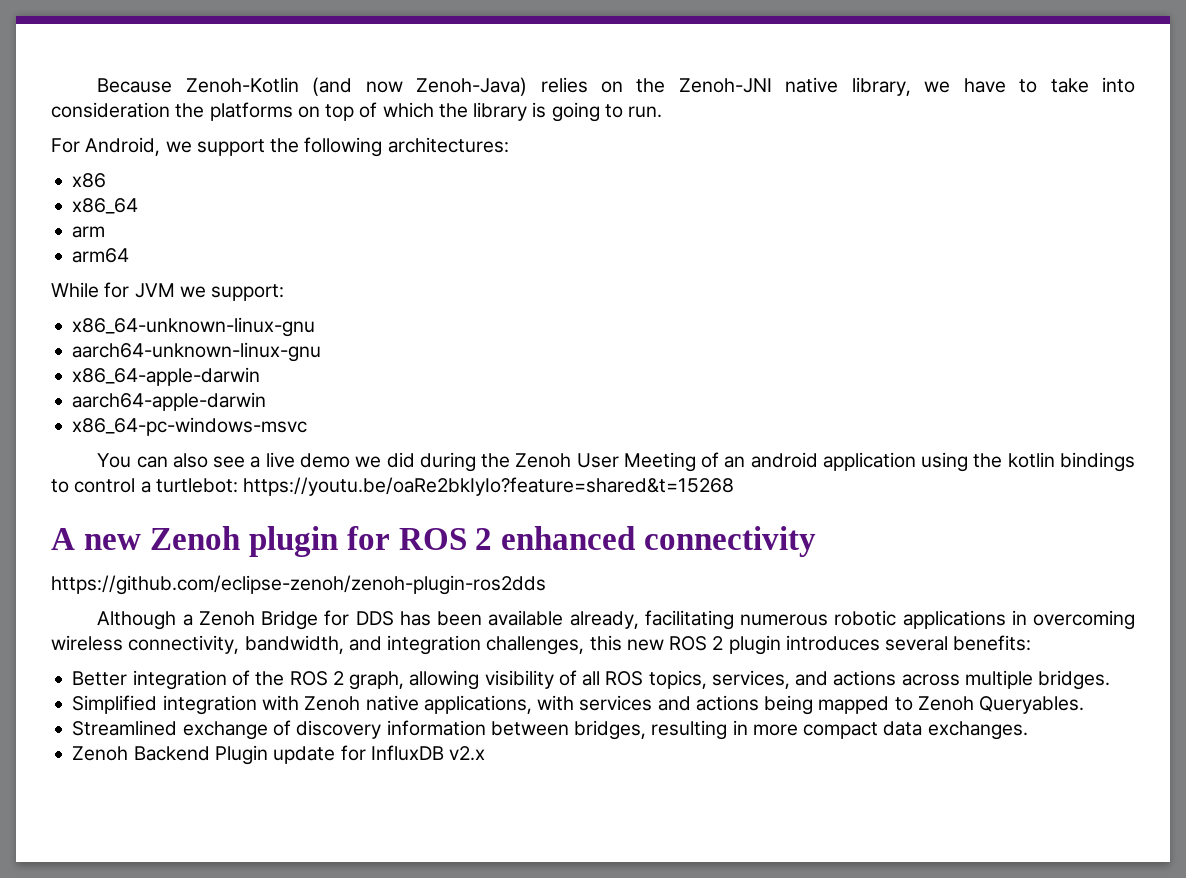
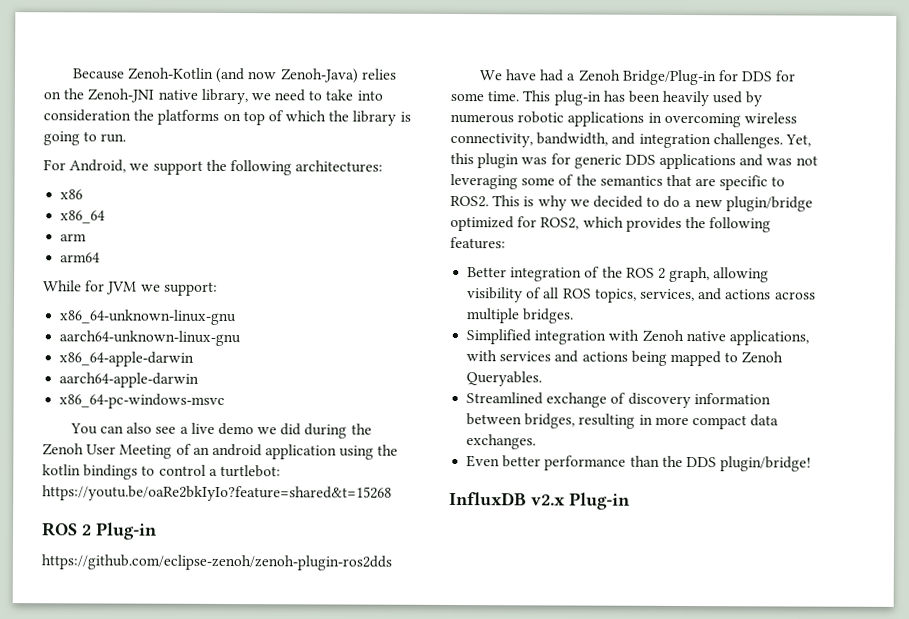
- Because Zenoh-Kotlin (and now Zenoh-Java) relies on the Zenoh-JNI native library, we have to take into consideration the platforms on top of which the library is going to run.
+ Because Zenoh-Kotlin (and now Zenoh-Java) relies on the Zenoh-JNI native library, we need to take into consideration the platforms on top of which the library is going to run.
- A new Zenoh plugin for ROS 2 enhanced connectivity
+ ROS 2 Plug-in
  https://github.com/eclipse-zenoh/zenoh-plugin-ros2dds
- Although a Zenoh Bridge for DDS has been available already, facilitating numerous robotic applications in overcoming wireless connectivity, bandwidth, and integration challenges, this new ROS 2 plugin introduces several benefits:
+ We have had a Zenoh Bridge/Plug-in for DDS for some time. This plug-in has been heavily used by numerous robotic applications in overcoming wireless connectivity, bandwidth, and integration challenges. Yet, this plugin was for generic DDS applications and was not leveraging some of the semantics that are specific to ROS2. This is why we decided to do a new plugin/bridge optimized for ROS2, which provides the following features:
- Zenoh Backend Plugin update for InfluxDB v2.x
+ Even better performance than the DDS plugin/bridge!
+ InfluxDB v2.x Plug-in

